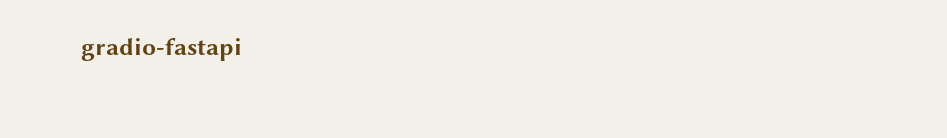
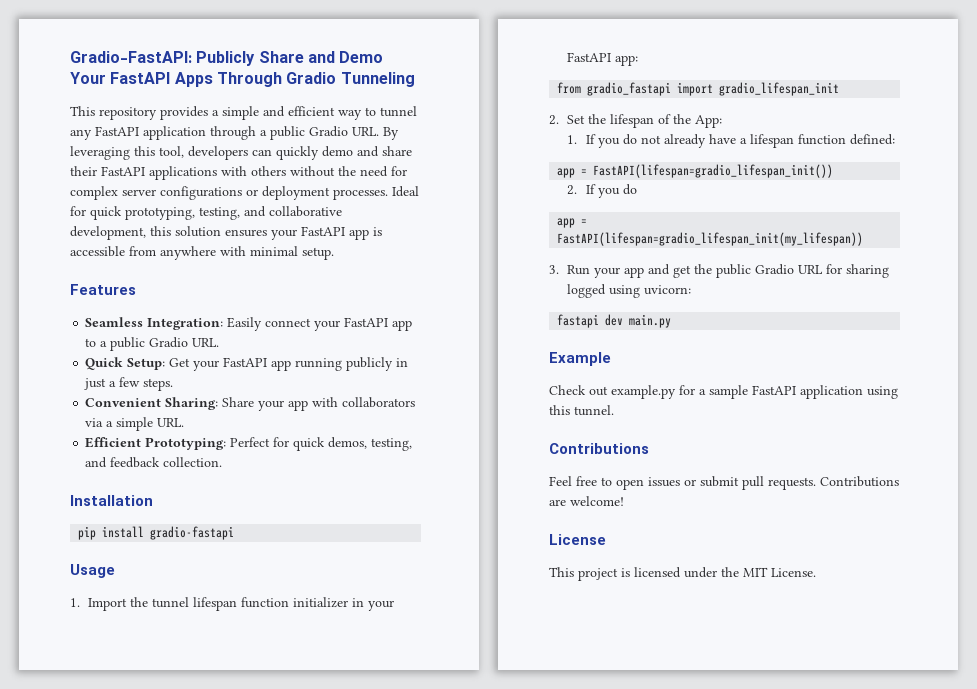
- gradio-fastapi
+ Gradio-FastAPI: Publicly Share and Demo Your FastAPI Apps Through Gradio Tunneling
+ This repository provides a simple and efficient way to tunnel any FastAPI application through a public Gradio URL. By leveraging this tool, developers can quickly demo and share their FastAPI applications with others without the need for complex server configurations or deployment processes. Ideal for quick prototyping, testing, and collaborative development, this solution ensures your FastAPI app is accessible from anywhere with minimal setup.
+ Features
+ Seamless Integration: Easily connect your FastAPI app to a public Gradio URL.
+ Quick Setup: Get your FastAPI app running publicly in just a few steps.
+ Convenient Sharing: Share your app with collaborators via a simple URL.
+ Efficient Prototyping: Perfect for quick demos, testing, and feedback collection.
+ Installation
+ pip install gradio-fastapi
+ Usage
+ 1. Import the tunnel lifespan function initializer in your FastAPI app:
+ from gradio_fastapi import gradio_lifespan_init
+ 2. Set the lifespan of the App:
+ 1. If you do not already have a lifespan function defined:
+ app = FastAPI(lifespan=gradio_lifespan_init())
+ 2. If you do
+ app = FastAPI(lifespan=gradio_lifespan_init(my_lifespan))
+ 3. Run your app and get the public Gradio URL for sharing logged using uvicorn:
+ fastapi dev main.py
+ Example
+ Check out example.py for a sample FastAPI application using this tunnel.
+ Contributions
+ Feel free to open issues or submit pull requests. Contributions are welcome!
+ License
+ This project is licensed under the MIT License.

